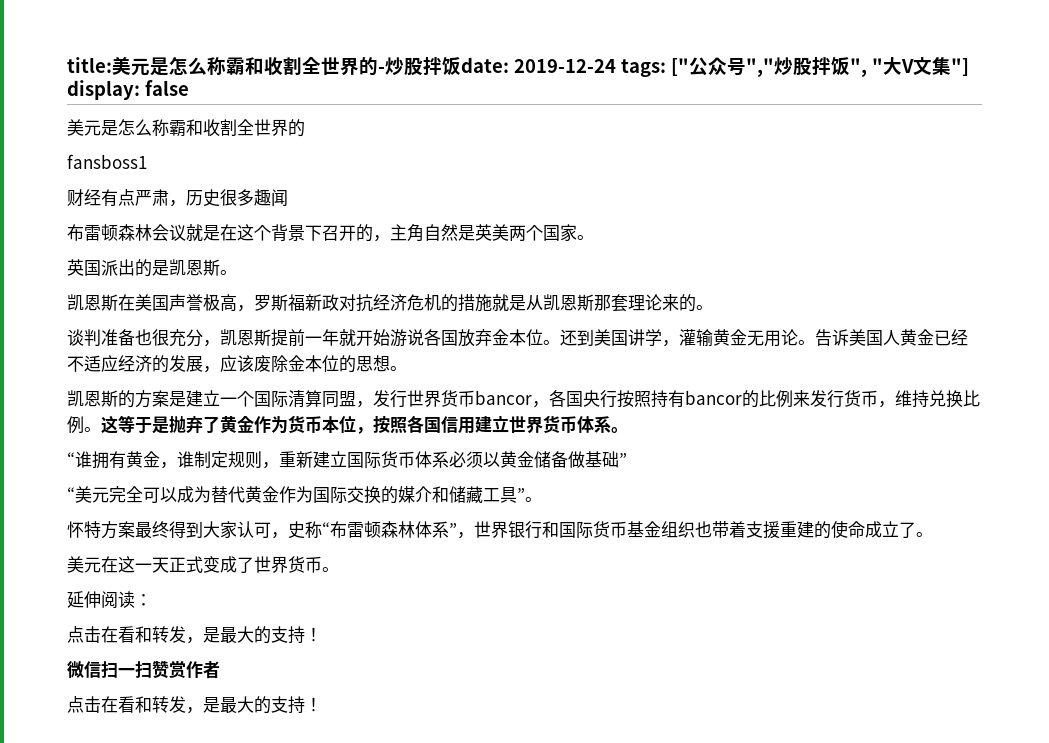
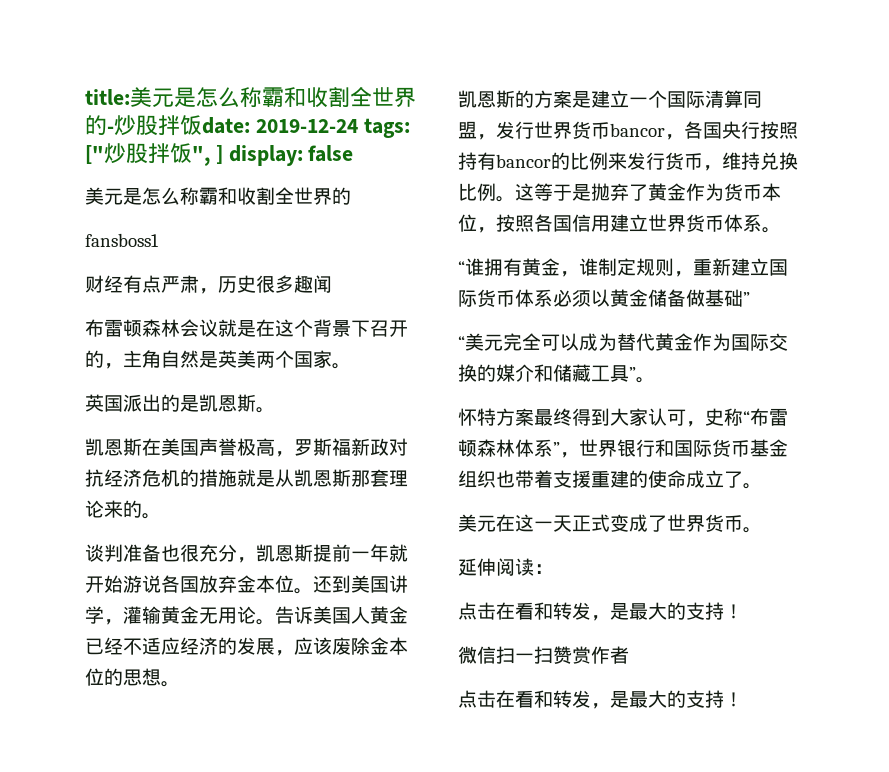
- title:美元是怎么称霸和收割全世界的-炒股拌饭date: 2019-12-24 tags: ["公众号","炒股拌饭", "大V文集"] display: false
+ title:美元是怎么称霸和收割全世界的-炒股拌饭date: 2019-12-24 tags: ["炒股拌饭", ] display: false

